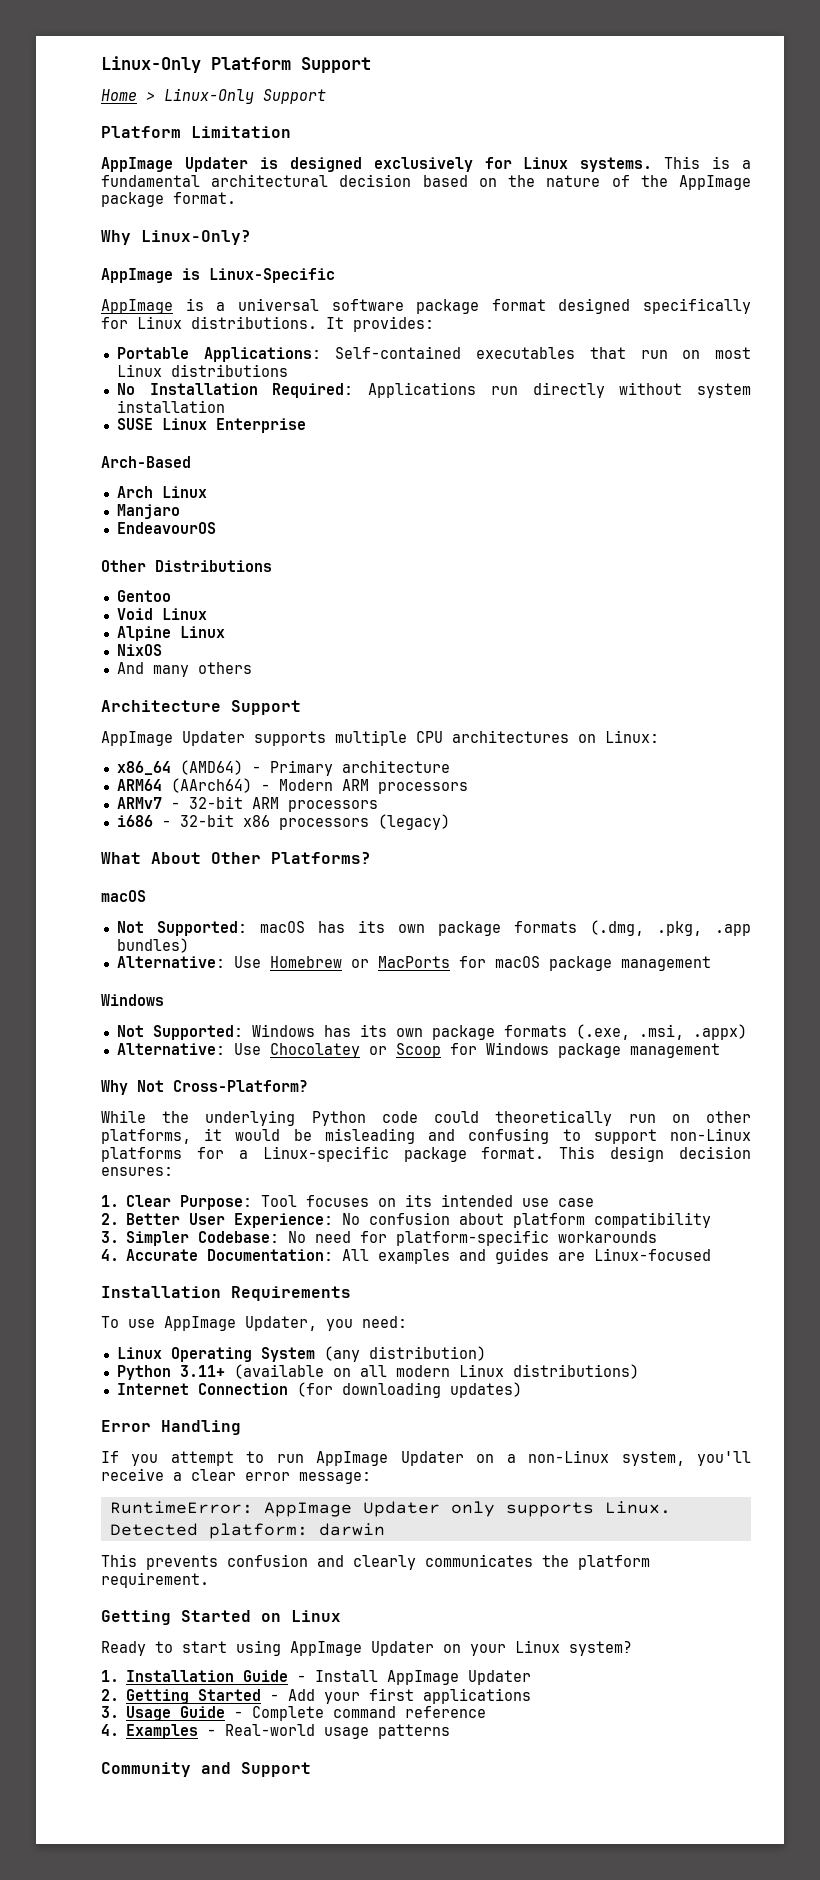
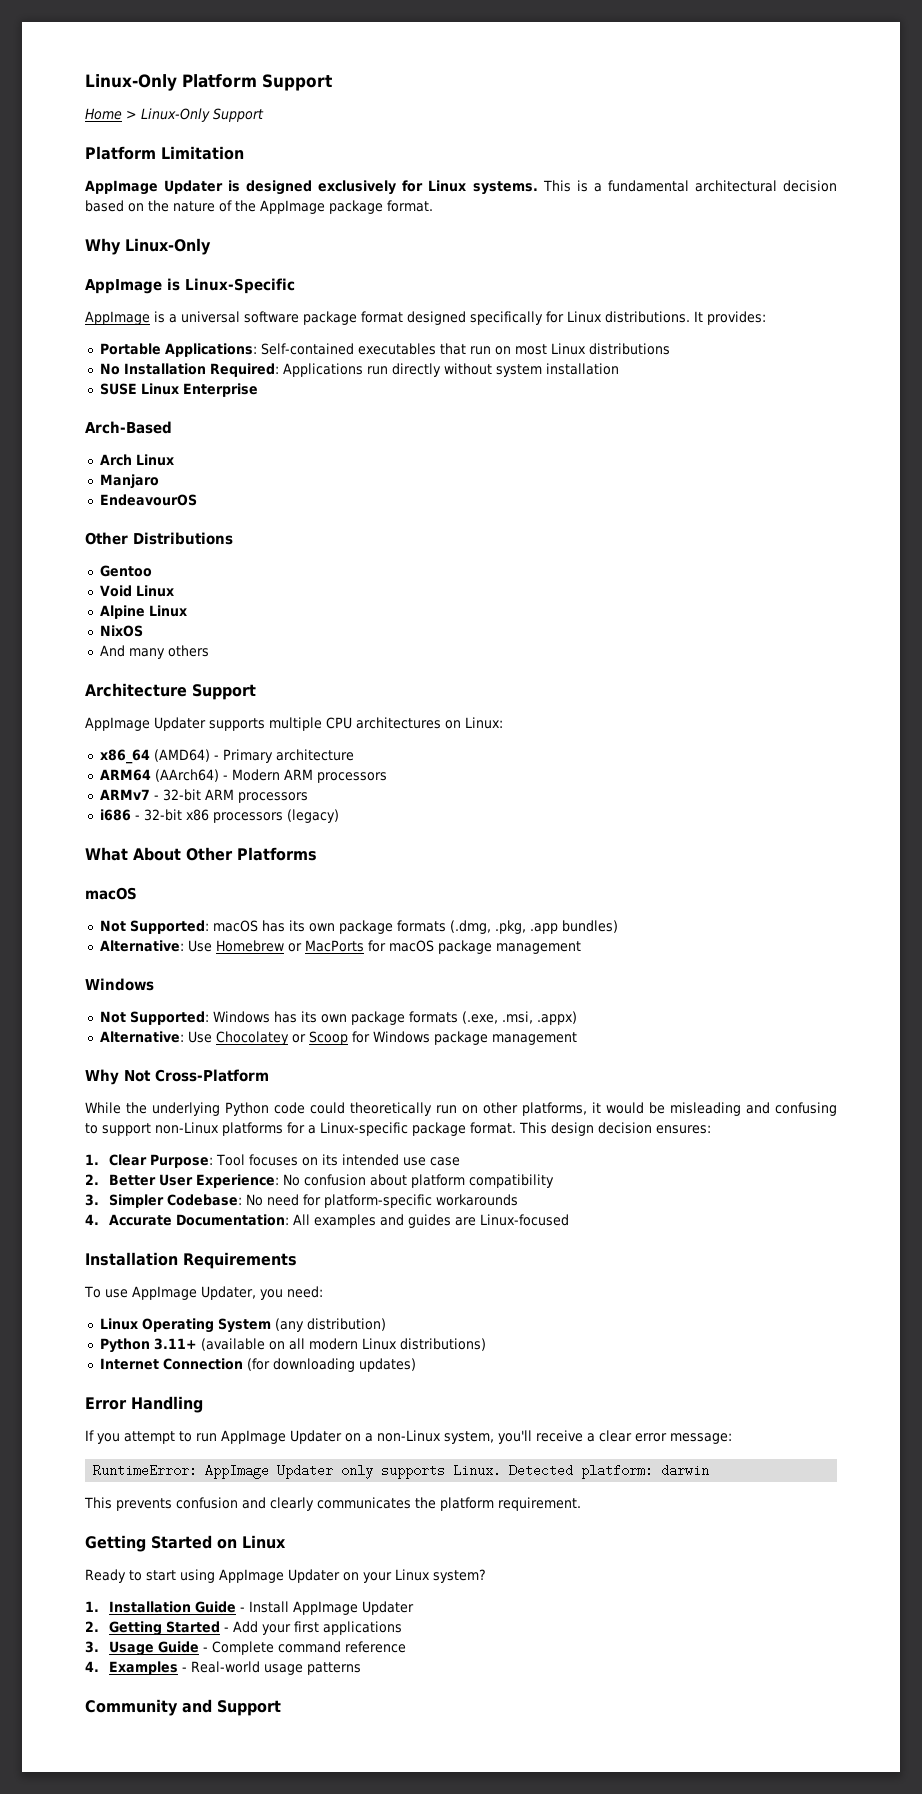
- Why Linux-Only?
+ Why Linux-Only
- What About Other Platforms?
+ What About Other Platforms
- Why Not Cross-Platform?
+ Why Not Cross-Platform

